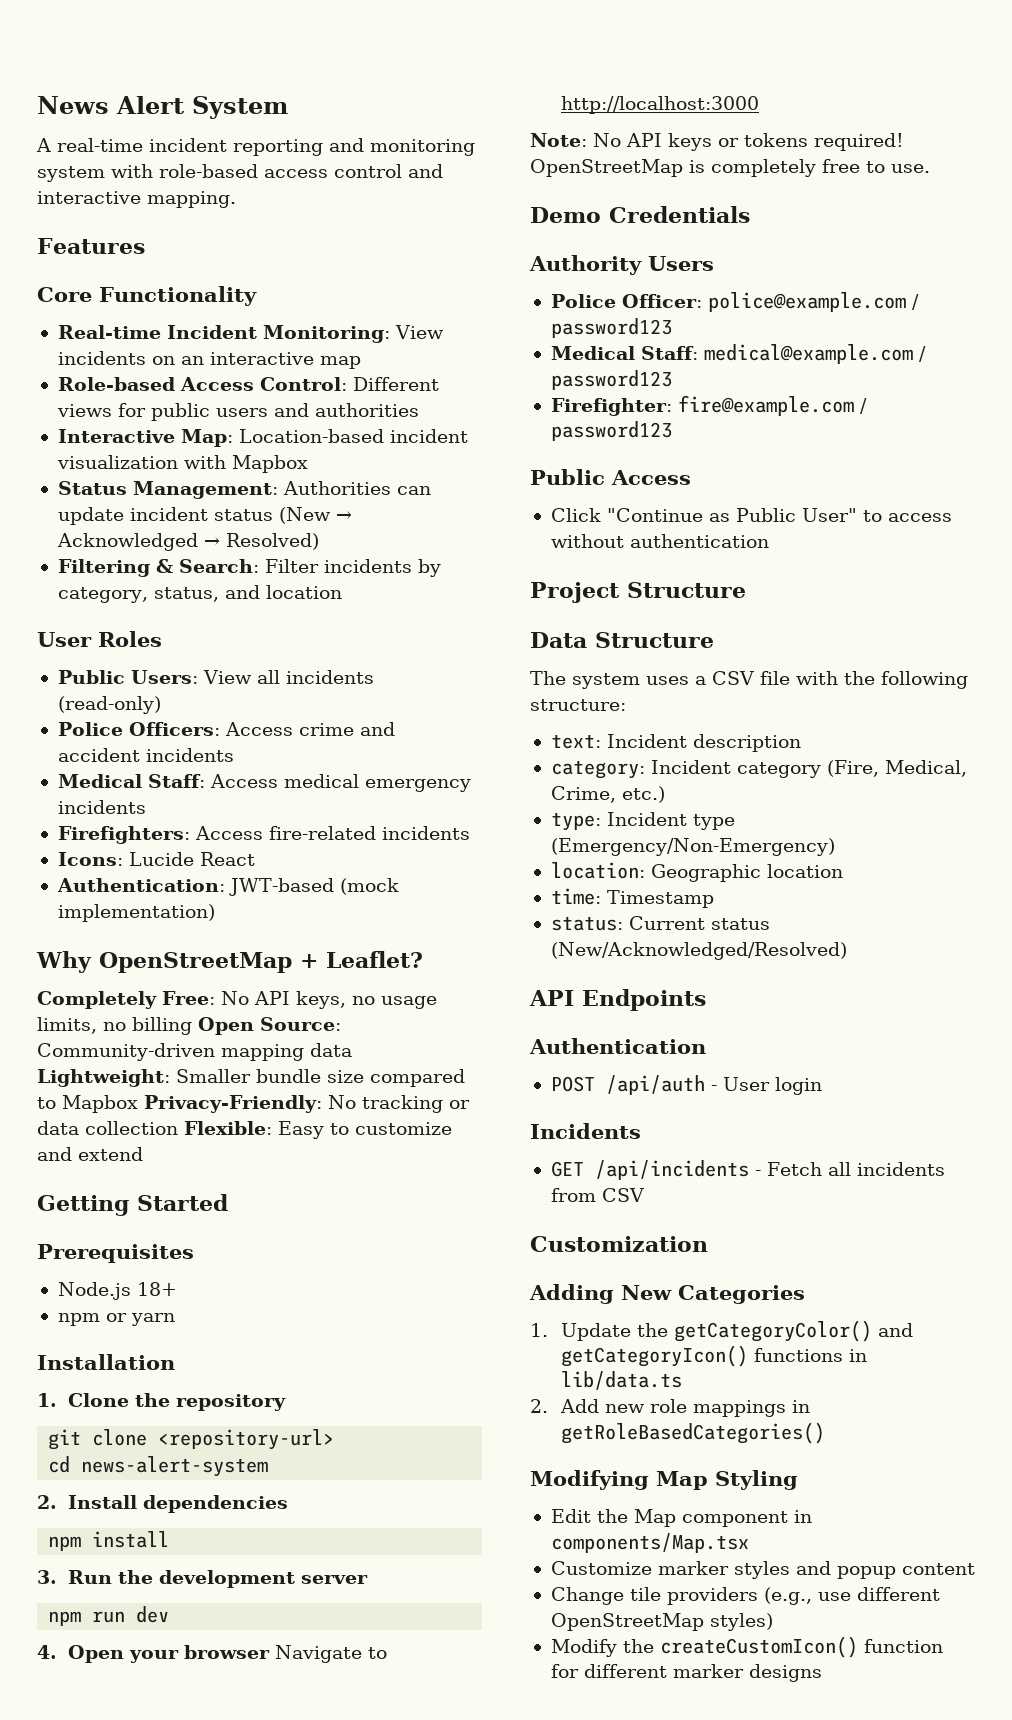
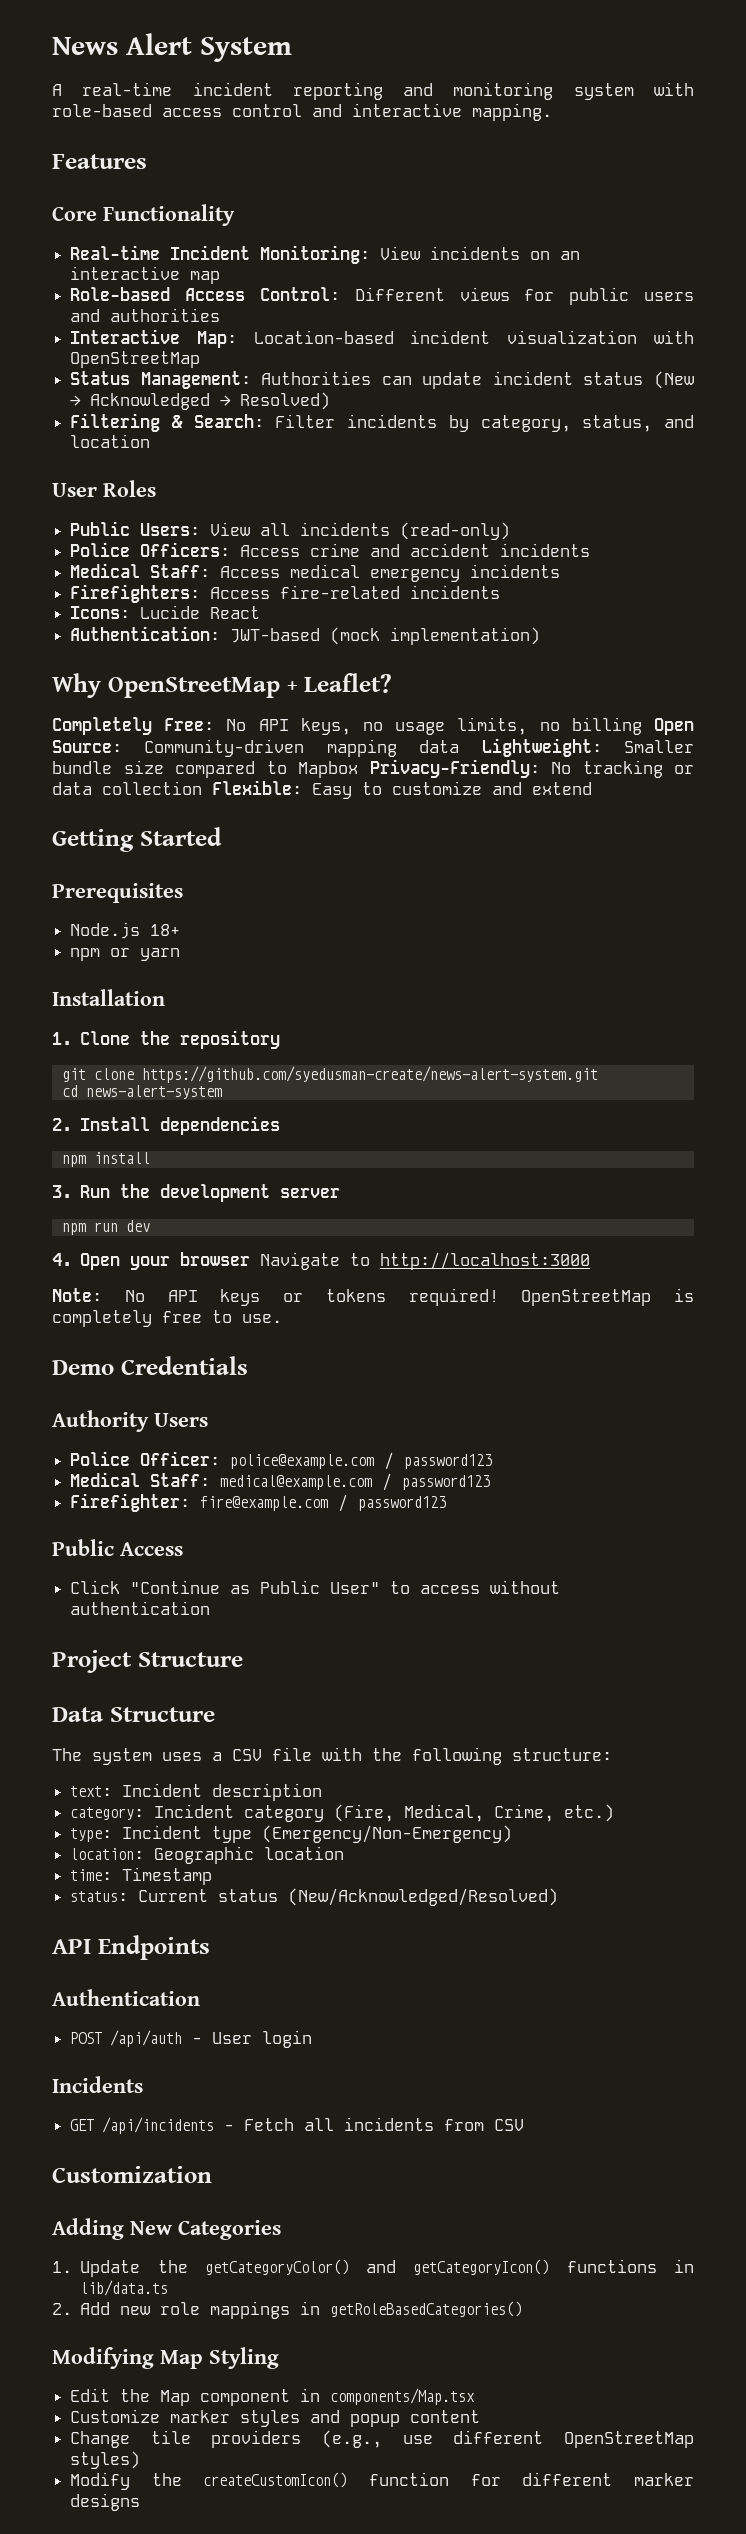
- Interactive Map: Location-based incident visualization with Mapbox
+ Interactive Map: Location-based incident visualization with OpenStreetMap
- git clone <repository-url>
+ git clone https://github.com/syedusman-create/news-alert-system.git

